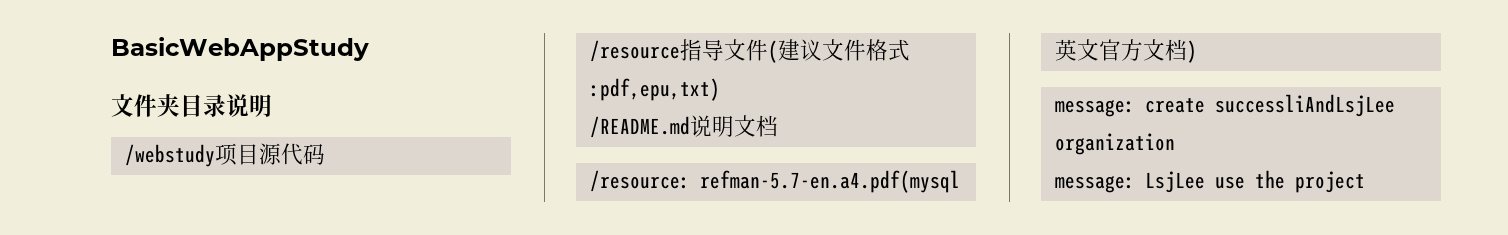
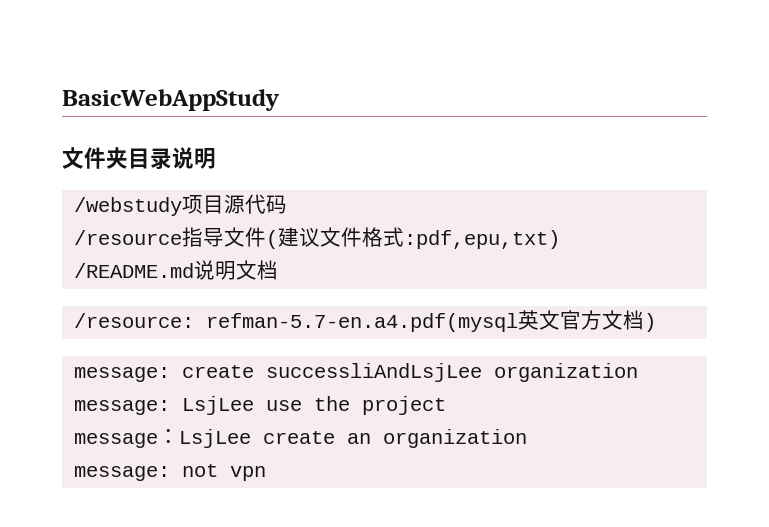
+ message：LsjLee create an organization
+ message: not vpn

